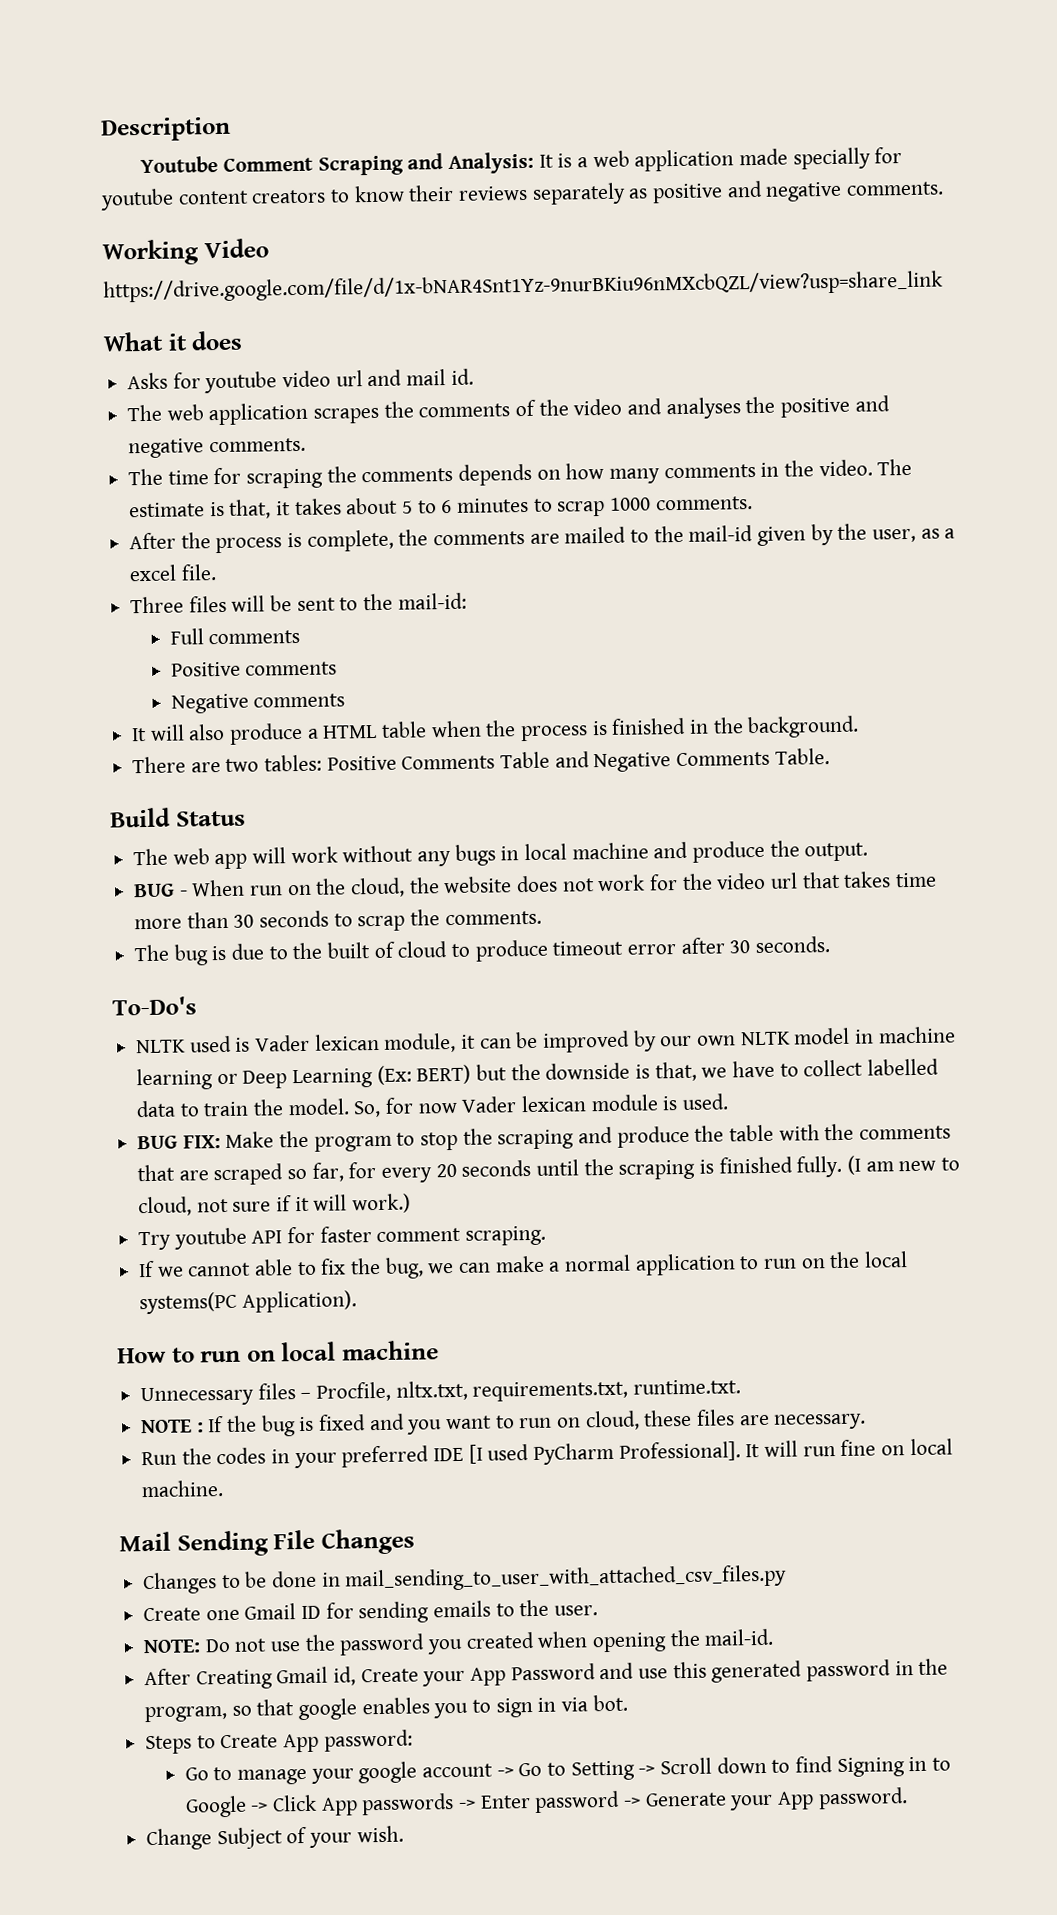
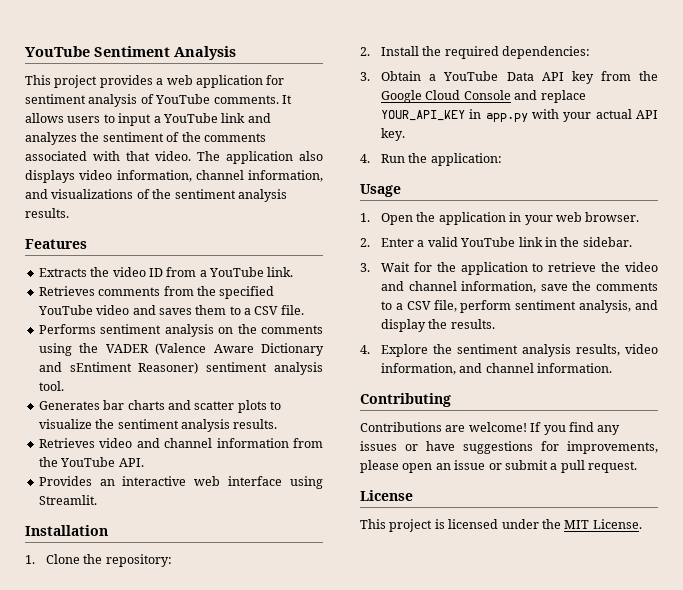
- Description
- Youtube Comment Scraping and Analysis: It is a web application made specially for youtube content creators to know their reviews separately as positive and negative comments.
- Working Video
- https://drive.google.com/file/d/1x-bNAR4Snt1Yz-9nurBKiu96nMXcbQZL/view?usp=share_link
- What it does
- Asks for youtube video url and mail id.
- The web application scrapes the comments of the video and analyses the positive and negative comments.
- The time for scraping the comments depends on how many comments in the video. The estimate is that, it takes about 5 to 6 minutes to scrap 1000 comments.
- After the process is complete, the comments are mailed to the mail-id given by the user, as a excel file.
- Three files will be sent to the mail-id:
- Full comments
- Positive comments
- Negative comments
- It will also produce a HTML table when the process is finished in the background.
- There are two tables: Positive Comments Table and Negative Comments Table.
- Build Status
- The web app will work without any bugs in local machine and produce the output.
- BUG - When run on the cloud, the website does not work for the video url that takes time more than 30 seconds to scrap the comments.
- The bug is due to the built of cloud to produce timeout error after 30 seconds.
- To-Do's
- NLTK used is Vader lexican module, it can be improved by our own NLTK model in machine learning or Deep Learning (Ex: BERT) but the downside is that, we have to collect labelled data to train the model. So, for now Vader lexican module is used.
- BUG FIX: Make the program to stop the scraping and produce the table with the comments that are scraped so far, for every 20 seconds until the scraping is finished fully. (I am new to cloud, not sure if it will work.)
- Try youtube API for faster comment scraping.
- If we cannot able to fix the bug, we can make a normal application to run on the local systems(PC Application).
- How to run on local machine
- Unnecessary files – Procfile, nltx.txt, requirements.txt, runtime.txt.
- NOTE : If the bug is fixed and you want to run on cloud, these files are necessary.
- Run the codes in your preferred IDE [I used PyCharm Professional]. It will run fine on local machine.
- Mail Sending File Changes
- Changes to be done in mail_sending_to_user_with_attached_csv_files.py
- Create one Gmail ID for sending emails to the user.
- NOTE: Do not use the password you created when opening the mail-id.
- After Creating Gmail id, Create your App Password and use this generated password in the program, so that google enables you to sign in via bot.
- Steps to Create App password:
- Go to manage your google account -> Go to Setting -> Scroll down to find Signing in to Google -> Click App passwords -> Enter password -> Generate your App password.
- Change Subject of your wish.
+ YouTube Sentiment Analysis
+ This project provides a web application for sentiment analysis of YouTube comments. It allows users to input a YouTube link and analyzes the sentiment of the comments associated with that video. The application also displays video information, channel information, and visualizations of the sentiment analysis results.
+ Features
+ Extracts the video ID from a YouTube link.
+ Retrieves comments from the specified YouTube video and saves them to a CSV file.
+ Performs sentiment analysis on the comments using the VADER (Valence Aware Dictionary and sEntiment Reasoner) sentiment analysis tool.
+ Generates bar charts and scatter plots to visualize the sentiment analysis results.
+ Retrieves video and channel information from the YouTube API.
+ Provides an interactive web interface using Streamlit.
+ Installation
+ 1. Clone the repository:
+ 2. Install the required dependencies:
+ 3. Obtain a YouTube Data API key from the Google Cloud Console and replace YOUR_API_KEY in app.py with your actual API key.
+ 4. Run the application:
+ Usage
+ 1. Open the application in your web browser.
+ 2. Enter a valid YouTube link in the sidebar.
+ 3. Wait for the application to retrieve the video and channel information, save the comments to a CSV file, perform sentiment analysis, and display the results.
+ 4. Explore the sentiment analysis results, video information, and channel information.
+ Contributing
+ Contributions are welcome! If you find any issues or have suggestions for improvements, please open an issue or submit a pull request.
+ License
+ This project is licensed under the MIT License.

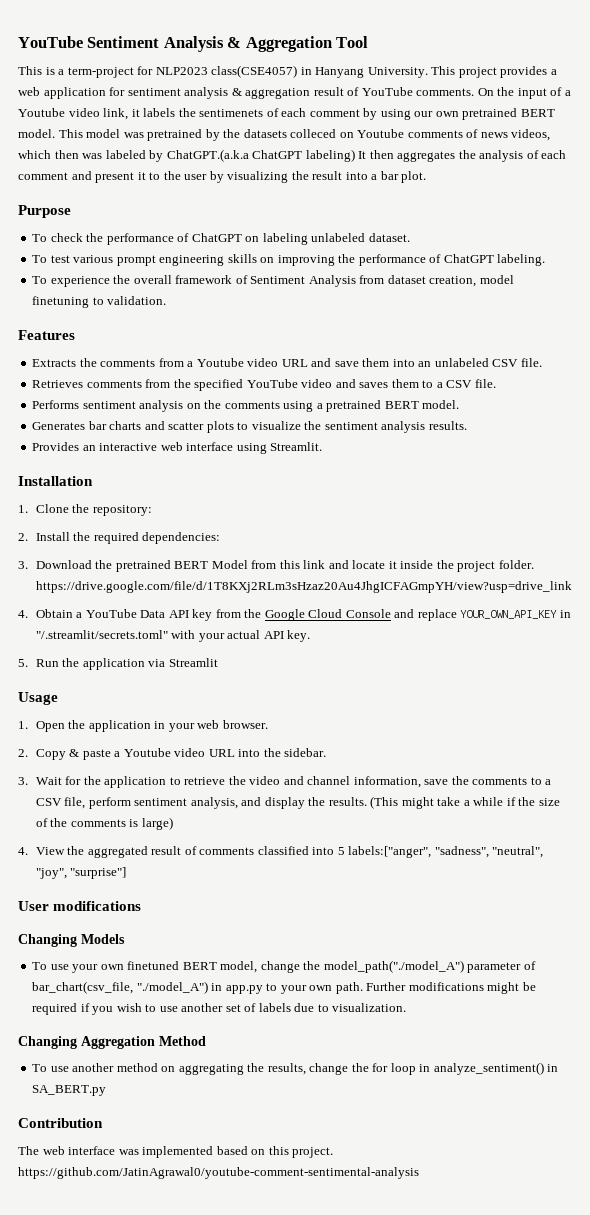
- YouTube Sentiment Analysis
- This project provides a web application for sentiment analysis of YouTube comments. It allows users to input a YouTube link and analyzes the sentiment of the comments associated with that video. The application also displays video information, channel information, and visualizations of the sentiment analysis results.
+ YouTube Sentiment Analysis & Aggregation Tool
+ This is a term-project for NLP2023 class(CSE4057) in Hanyang University. This project provides a web application for sentiment analysis & aggregation result of YouTube comments. On the input of a Youtube video link, it labels the sentimenets of each comment by using our own pretrained BERT model. This model was pretrained by the datasets colleced on Youtube comments of news videos, which then was labeled by ChatGPT.(a.k.a ChatGPT labeling) It then aggregates the analysis of each comment and present it to the user by visualizing the result into a bar plot.
+ Purpose
+ To check the performance of ChatGPT on labeling unlabeled dataset.
+ To test various prompt engineering skills on improving the performance of ChatGPT labeling.
+ To experience the overall framework of Sentiment Analysis from dataset creation, model finetuning to validation.
  Features
- Extracts the video ID from a YouTube link.
+ Extracts the comments from a Youtube video URL and save them into an unlabeled CSV file.
- Performs sentiment analysis on the comments using the VADER (Valence Aware Dictionary and sEntiment Reasoner) sentiment analysis tool.
+ Performs sentiment analysis on the comments using a pretrained BERT model.
- Retrieves video and channel information from the YouTube API.
- 3. Obtain a YouTube Data API key from the Google Cloud Console and replace YOUR_API_KEY in app.py with your actual API key.
+ 3. Download the pretrained BERT Model from this link and locate it inside the project folder. https://drive.google.com/file/d/1T8KXj2RLm3sHzaz20Au4JhgICFAGmpYH/view?usp=drive_link
+ 4. Obtain a YouTube Data API key from the Google Cloud Console and replace YOUR_OWN_API_KEY in "/.streamlit/secrets.toml" with your actual API key.
- 4. Run the application:
+ 5. Run the application via Streamlit
- 2. Enter a valid YouTube link in the sidebar.
+ 2. Copy & paste a Youtube video URL into the sidebar.
- 3. Wait for the application to retrieve the video and channel information, save the comments to a CSV file, perform sentiment analysis, and display the results.
- 4. Explore the sentiment analysis results, video information, and channel information.
- Contributing
- Contributions are welcome! If you find any issues or have suggestions for improvements, please open an issue or submit a pull request.
- License
- This project is licensed under the MIT License.
+ 3. Wait for the application to retrieve the video and channel information, save the comments to a CSV file, perform sentiment analysis, and display the results. (This might take a while if the size of the comments is large)
+ 4. View the aggregated result of comments classified into 5 labels:["anger", "sadness", "neutral", "joy", "surprise"]
+ User modifications
+ Changing Models
+ To use your own finetuned BERT model, change the model_path("./model_A") parameter of bar_chart(csv_file, "./model_A") in app.py to your own path. Further modifications might be required if you wish to use another set of labels due to visualization.
+ Changing Aggregation Method
+ To use another method on aggregating the results, change the for loop in analyze_sentiment() in SA_BERT.py
+ Contribution
+ The web interface was implemented based on this project. https://github.com/JatinAgrawal0/youtube-comment-sentimental-analysis

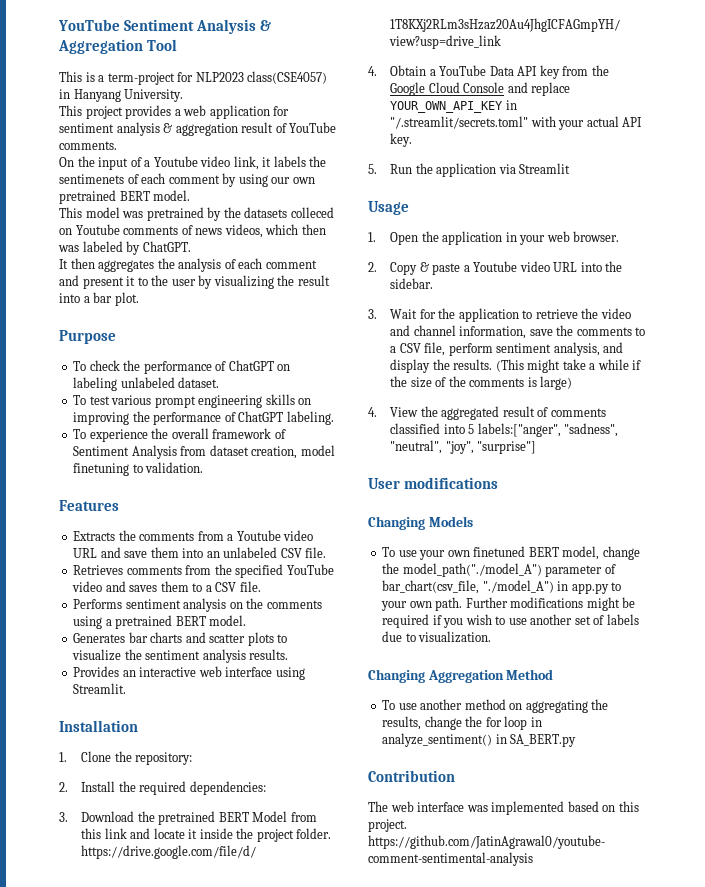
- This is a term-project for NLP2023 class(CSE4057) in Hanyang University. This project provides a web application for sentiment analysis & aggregation result of YouTube comments. On the input of a Youtube video link, it labels the sentimenets of each comment by using our own pretrained BERT model. This model was pretrained by the datasets colleced on Youtube comments of news videos, which then was labeled by ChatGPT.(a.k.a ChatGPT labeling) It then aggregates the analysis of each comment and present it to the user by visualizing the result into a bar plot.
+ This is a term-project for NLP2023 class(CSE4057) in Hanyang University.
+ This project provides a web application for sentiment analysis & aggregation result of YouTube comments.
+ On the input of a Youtube video link, it labels the sentimenets of each comment by using our own pretrained BERT model.
+ This model was pretrained by the datasets colleced on Youtube comments of news videos, which then was labeled by ChatGPT.
+ It then aggregates the analysis of each comment and present it to the user by visualizing the result into a bar plot.

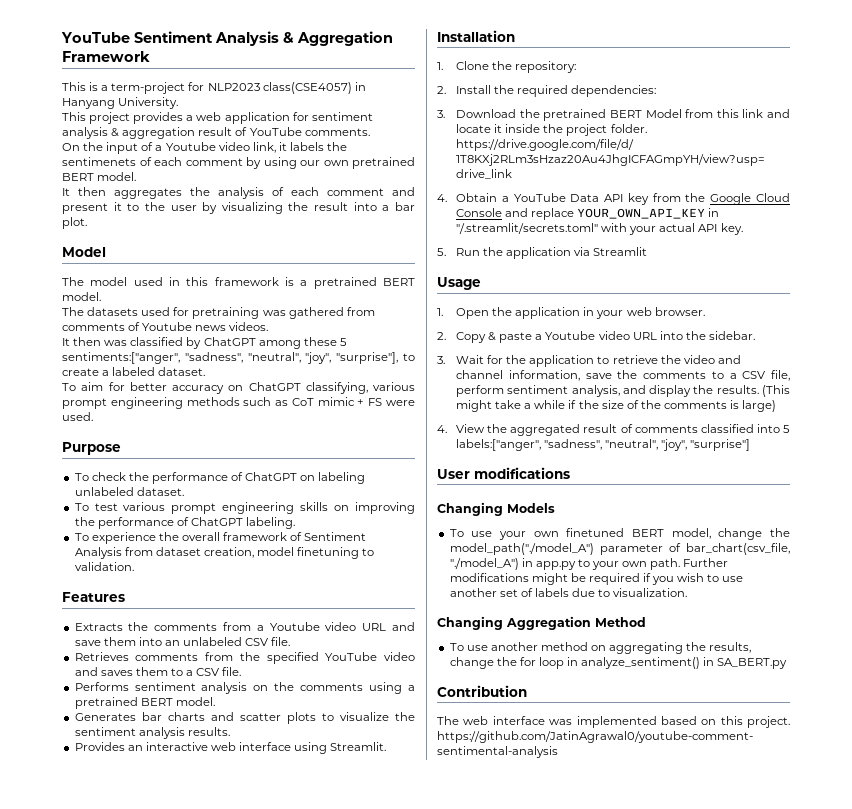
- YouTube Sentiment Analysis & Aggregation Tool
+ YouTube Sentiment Analysis & Aggregation Framework
- This model was pretrained by the datasets colleced on Youtube comments of news videos, which then was labeled by ChatGPT.
  It then aggregates the analysis of each comment and present it to the user by visualizing the result into a bar plot.
+ Model
+ The model used in this framework is a pretrained BERT model.
+ The datasets used for pretraining was gathered from comments of Youtube news videos.
+ It then was classified by ChatGPT among these 5 sentiments:["anger", "sadness", "neutral", "joy", "surprise"], to create a labeled dataset.
+ To aim for better accuracy on ChatGPT classifying, various prompt engineering methods such as CoT mimic + FS were used.

